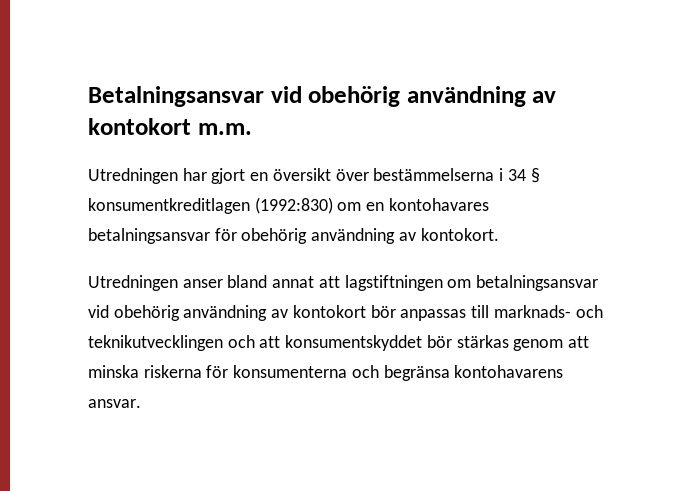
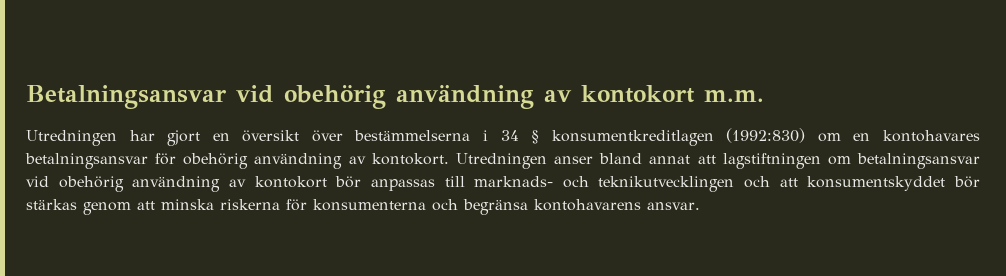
- Utredningen har gjort en översikt över bestämmelserna i 34 § konsumentkreditlagen (1992:830) om en kontohavares betalningsansvar för obehörig användning av kontokort.
- Utredningen anser bland annat att lagstiftningen om betalningsansvar vid obehörig användning av kontokort bör anpassas till marknads- och teknikutvecklingen och att konsumentskyddet bör stärkas genom att minska riskerna för konsumenterna och begränsa kontohavarens ansvar.
+ Utredningen har gjort en översikt över bestämmelserna i 34 § konsumentkreditlagen (1992:830) om en kontohavares betalningsansvar för obehörig användning av kontokort. Utredningen anser bland annat att lagstiftningen om betalningsansvar vid obehörig användning av kontokort bör anpassas till marknads- och teknikutvecklingen och att konsumentskyddet bör stärkas genom att minska riskerna för konsumenterna och begränsa kontohavarens ansvar.

